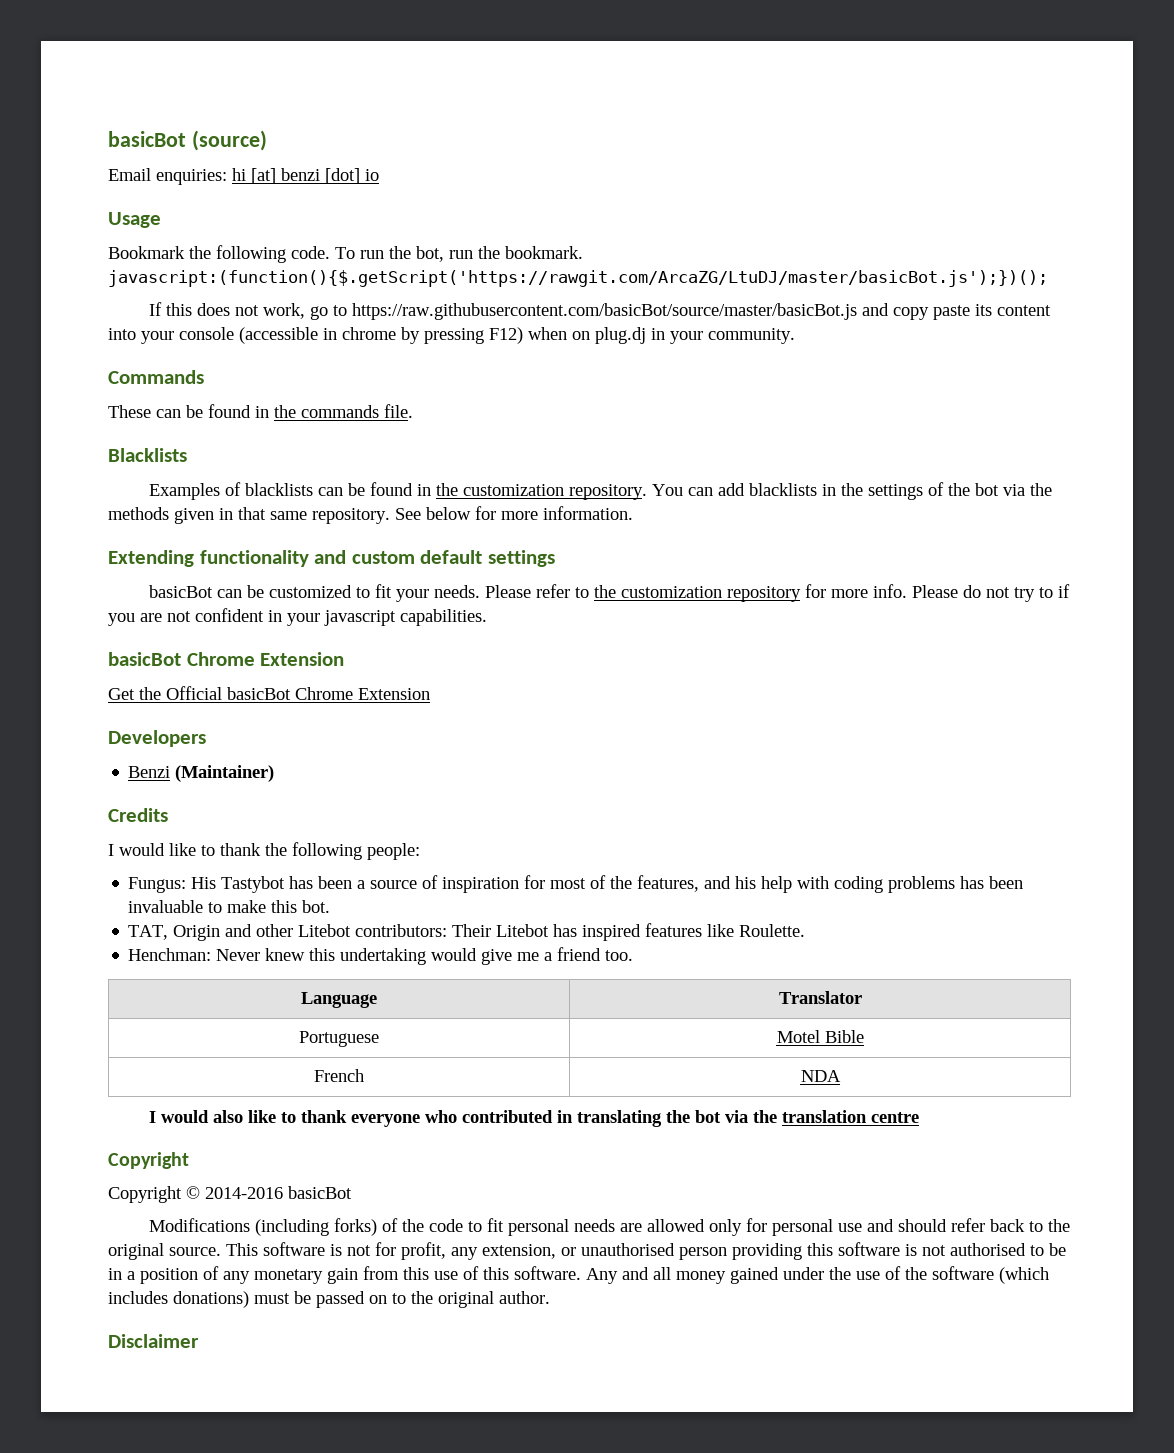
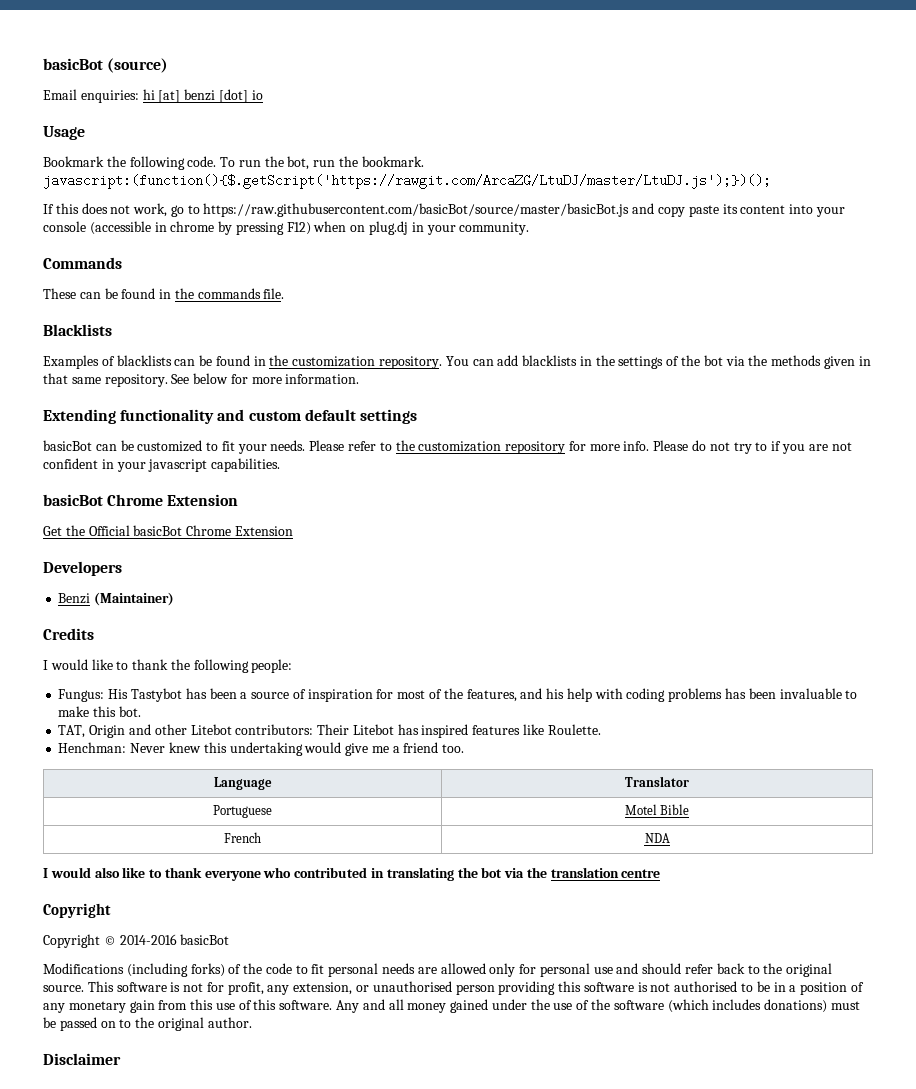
- To run the bot, run the bookmark. javascript:(function(){$.getScript('https://rawgit.com/ArcaZG/LtuDJ/master/basicBot.js');})();
+ To run the bot, run the bookmark. javascript:(function(){$.getScript('https://rawgit.com/ArcaZG/LtuDJ/master/LtuDJ.js');})();

